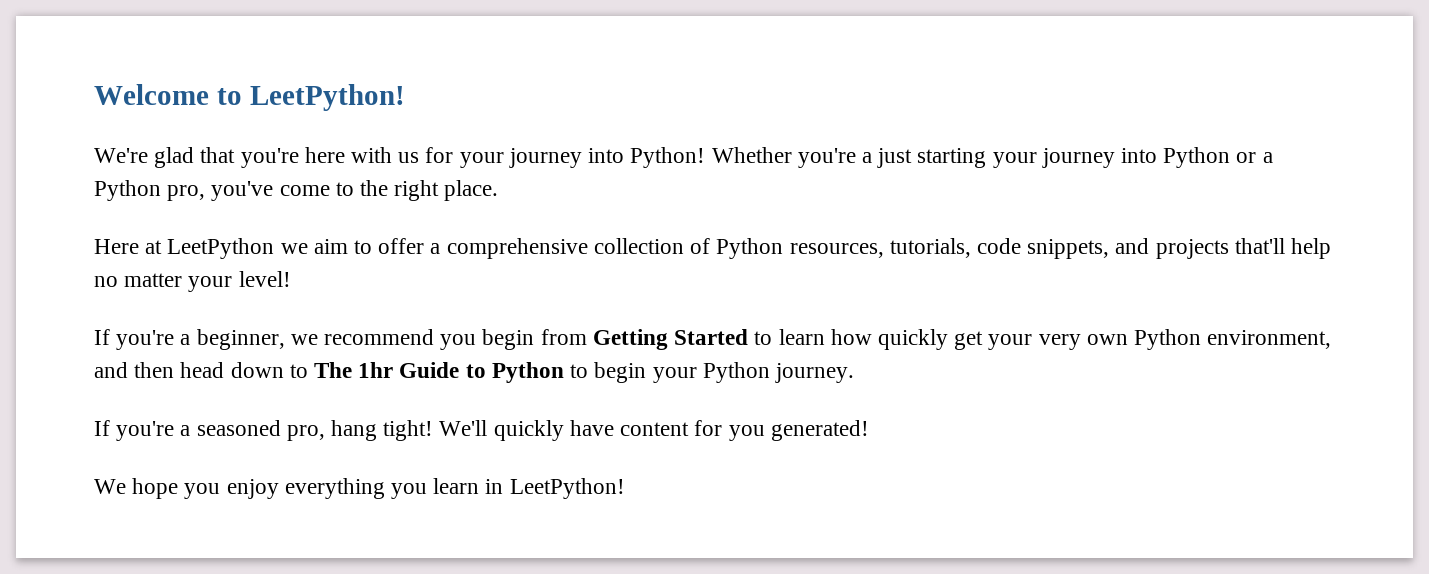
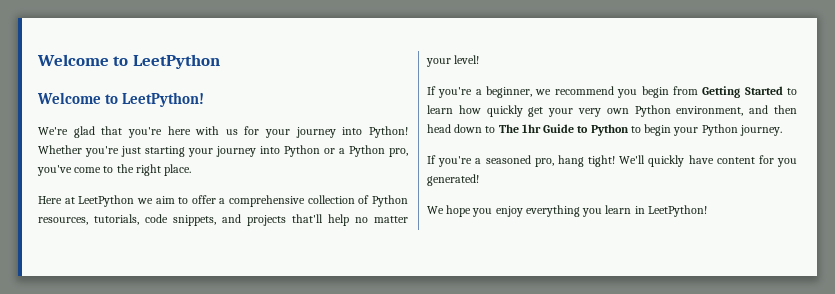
+ Welcome to LeetPython
- Whether you're a just starting your journey into Python or a Python pro, you've come to the right place.
+ Whether you're just starting your journey into Python or a Python pro, you've come to the right place.

